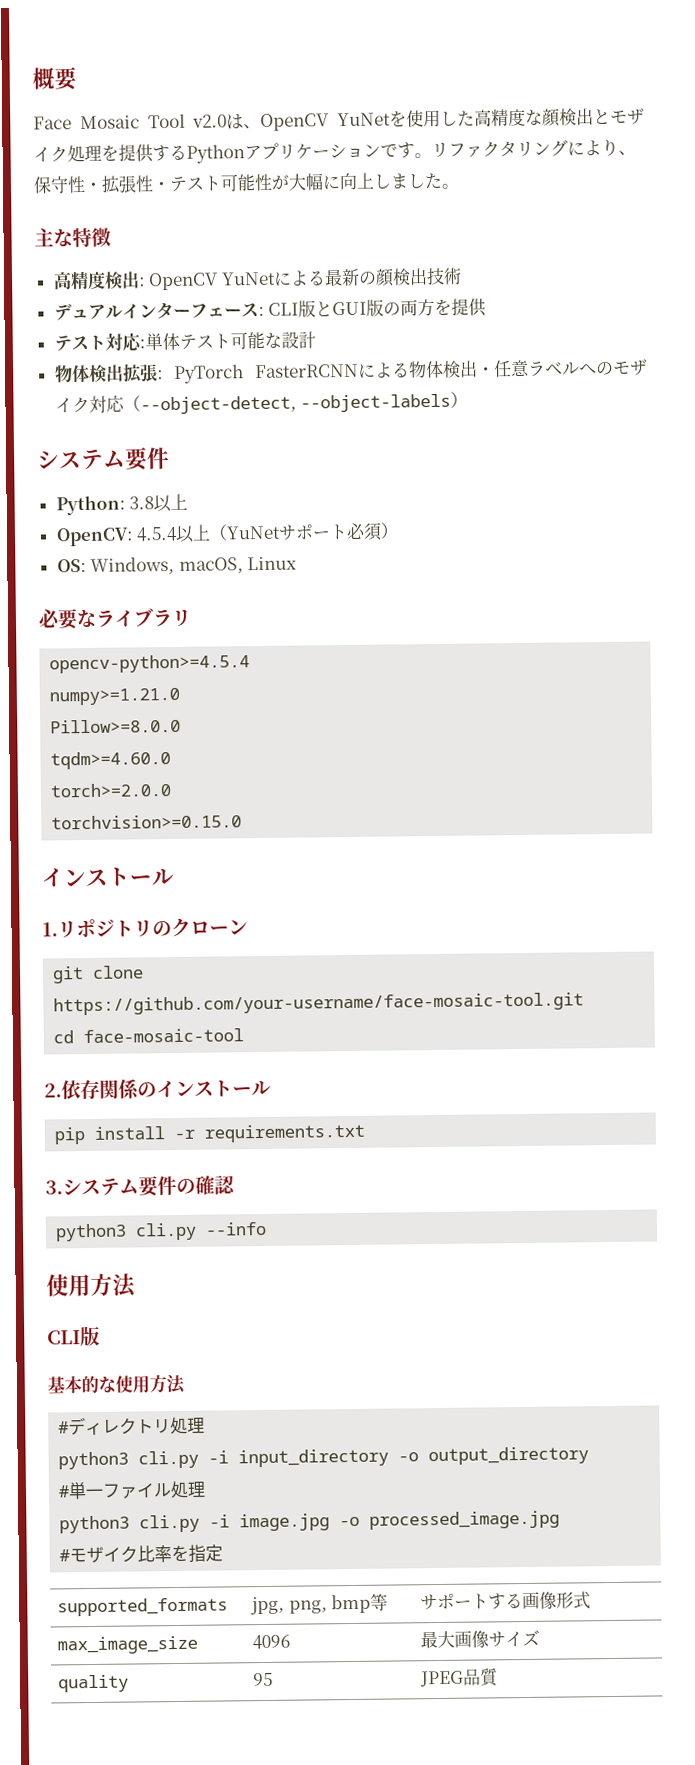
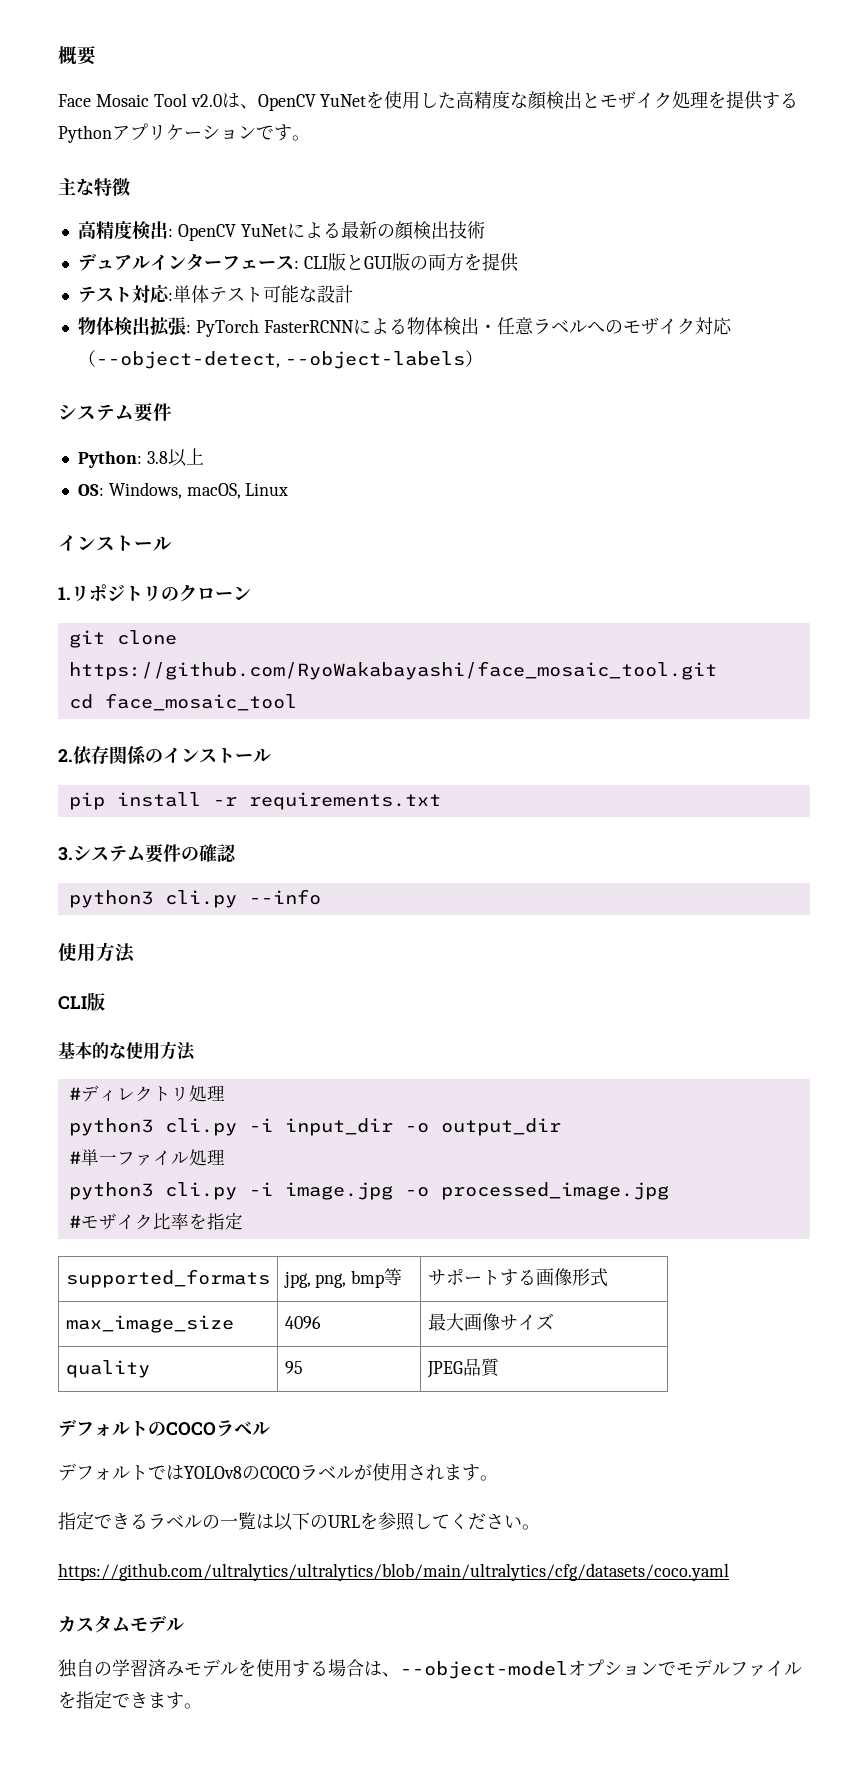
- リファクタリングにより、保守性・拡張性・テスト可能性が大幅に向上しました。
- OpenCV: 4.5.4以上（YuNetサポート必須）
  OS: Windows, macOS, Linux
- 必要なライブラリ
- opencv-python>=4.5.4
- numpy>=1.21.0
- Pillow>=8.0.0
- tqdm>=4.60.0
- torch>=2.0.0
- torchvision>=0.15.0
- git clone https://github.com/your-username/face-mosaic-tool.git
+ git clone https://github.com/RyoWakabayashi/face_mosaic_tool.git
- cd face-mosaic-tool
+ cd face_mosaic_tool
- python3 cli.py -i input_directory -o output_directory
+ python3 cli.py -i input_dir -o output_dir
+ デフォルトのCOCOラベル
+ デフォルトではYOLOv8のCOCOラベルが使用されます。
+ 指定できるラベルの一覧は以下のURLを参照してください。
+ https://github.com/ultralytics/ultralytics/blob/main/ultralytics/cfg/datasets/coco.yaml
+ カスタムモデル
+ 独自の学習済みモデルを使用する場合は、--object-modelオプションでモデルファイルを指定できます。

